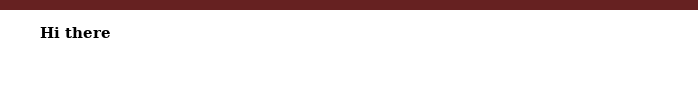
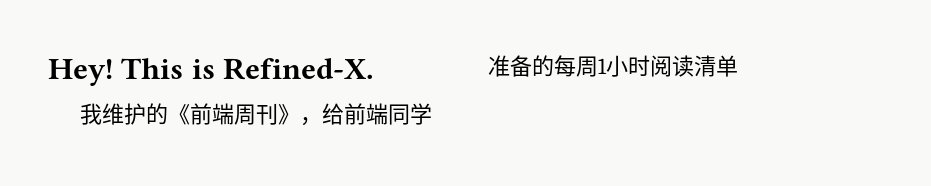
- Hi there
+ Hey! This is Refined-X.
+ 我维护的《前端周刊》，给前端同学准备的每周1小时阅读清单

